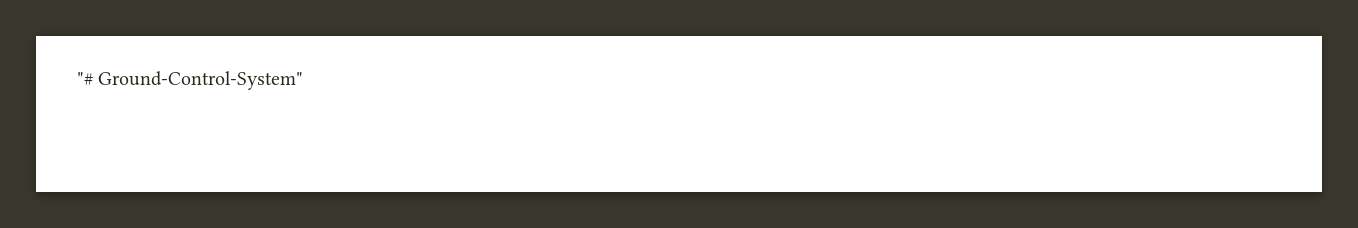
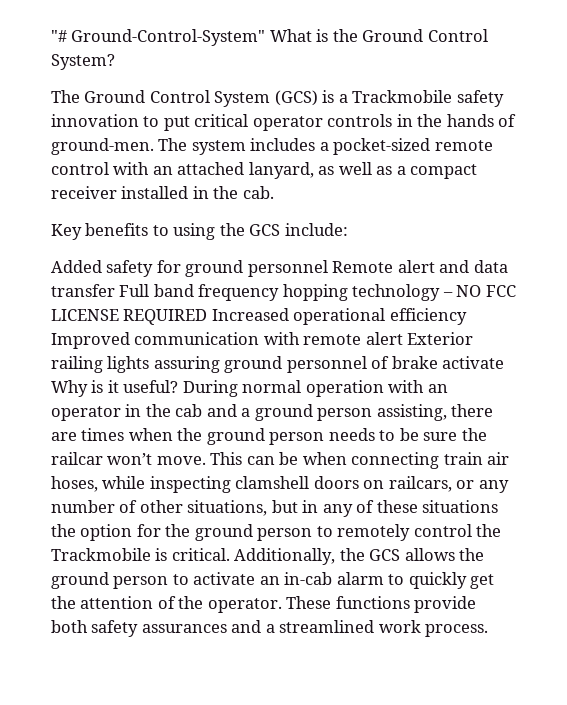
- "# Ground-Control-System"
+ "# Ground-Control-System" What is the Ground Control System?
+ The Ground Control System (GCS) is a Trackmobile safety innovation to put critical operator controls in the hands of ground-men. The system includes a pocket-sized remote control with an attached lanyard, as well as a compact receiver installed in the cab.
+ Key benefits to using the GCS include:
+ Added safety for ground personnel Remote alert and data transfer Full band frequency hopping technology – NO FCC LICENSE REQUIRED Increased operational efficiency Improved communication with remote alert Exterior railing lights assuring ground personnel of brake activate Why is it useful? During normal operation with an operator in the cab and a ground person assisting, there are times when the ground person needs to be sure the railcar won’t move. This can be when connecting train air hoses, while inspecting clamshell doors on railcars, or any number of other situations, but in any of these situations the option for the ground person to remotely control the Trackmobile is critical. Additionally, the GCS allows the ground person to activate an in-cab alarm to quickly get the attention of the operator. These functions provide both safety assurances and a streamlined work process.

